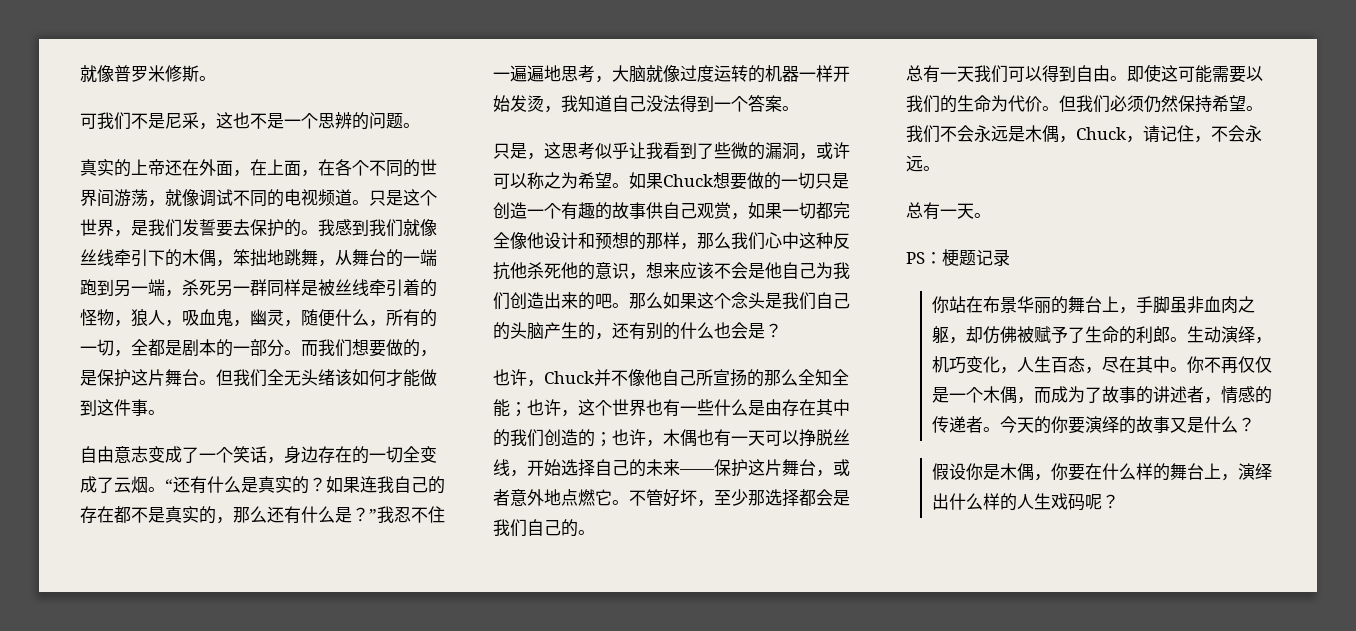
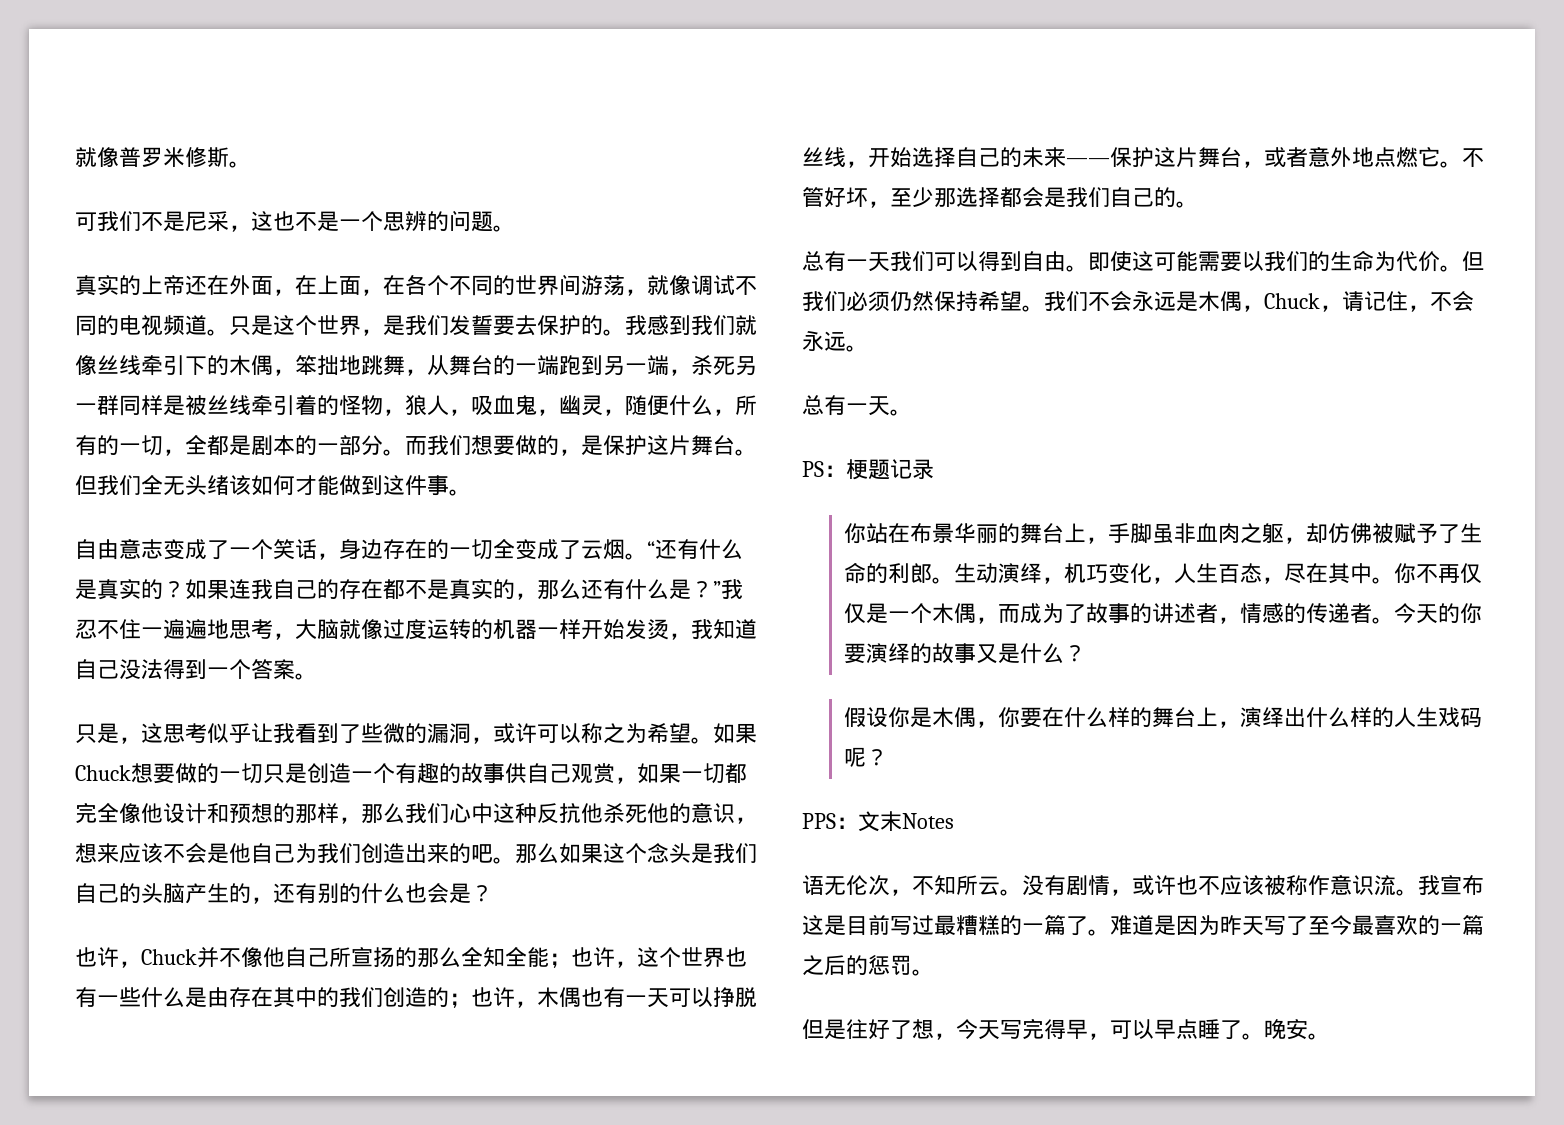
+ PPS：文末Notes
+ 语无伦次，不知所云。没有剧情，或许也不应该被称作意识流。我宣布这是目前写过最糟糕的一篇了。难道是因为昨天写了至今最喜欢的一篇之后的惩罚。
+ 但是往好了想，今天写完得早，可以早点睡了。晚安。

